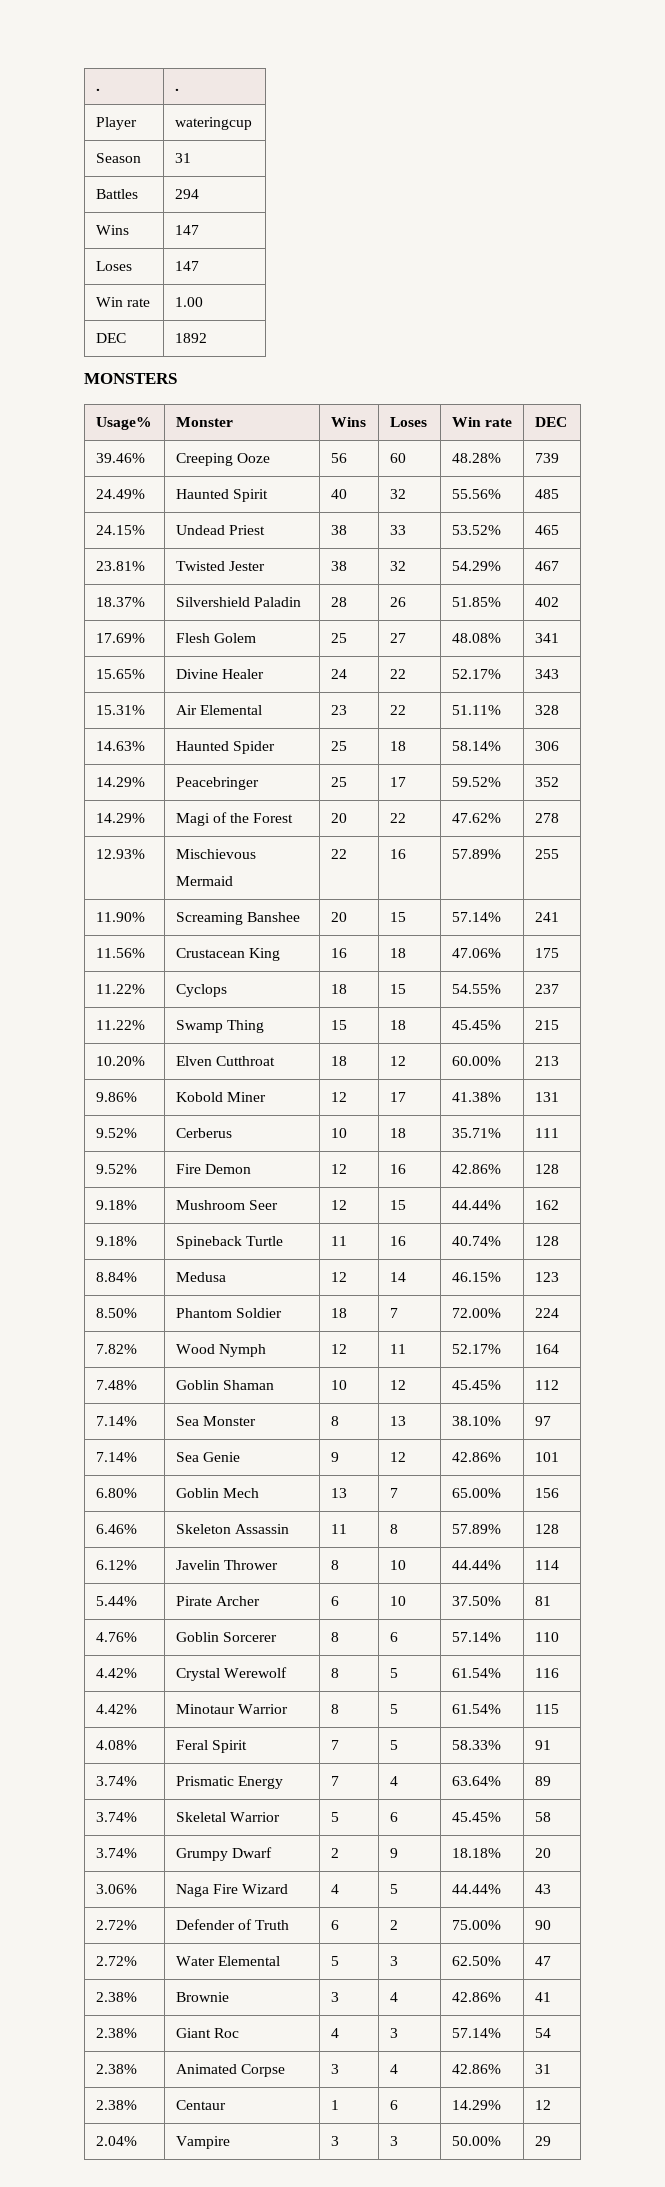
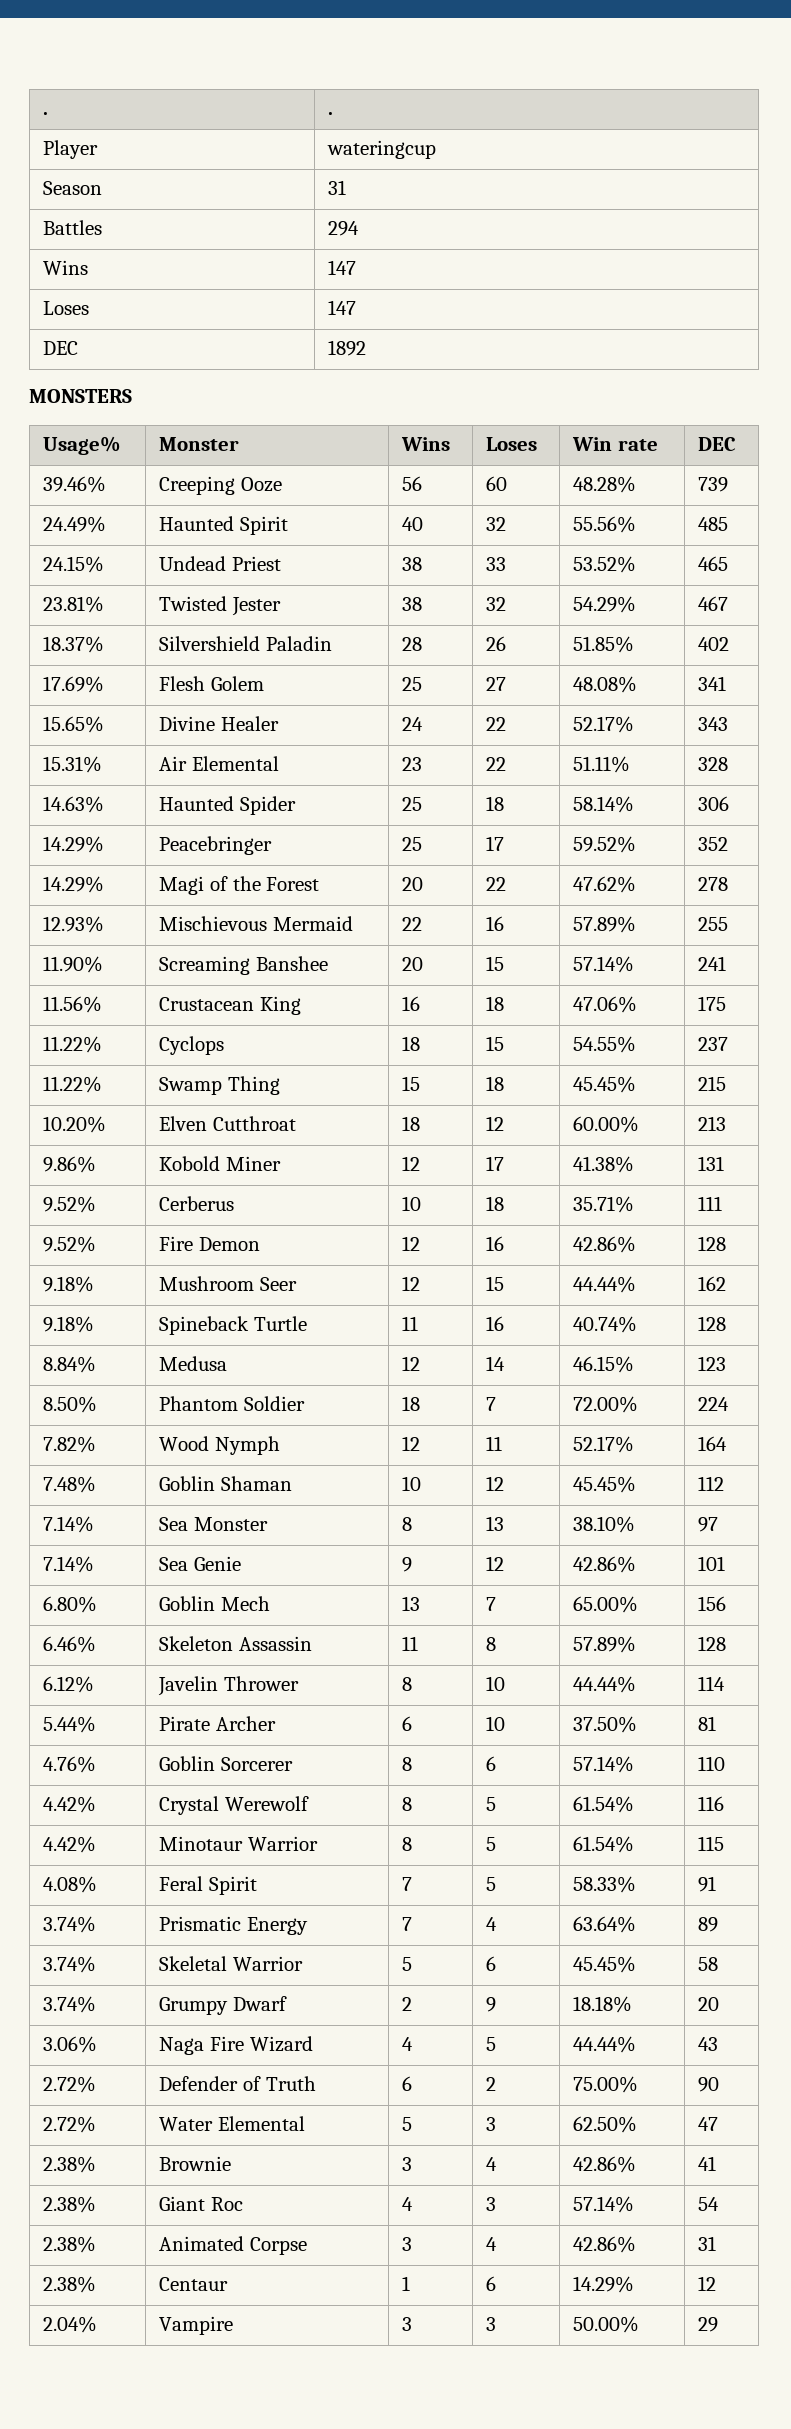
- Win rate | 1.00

